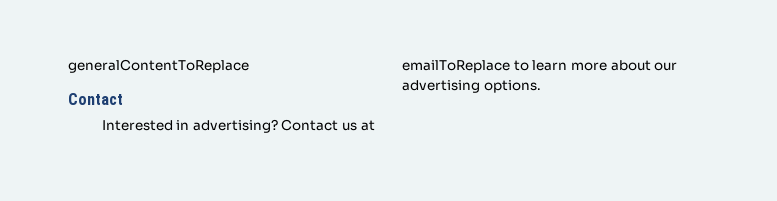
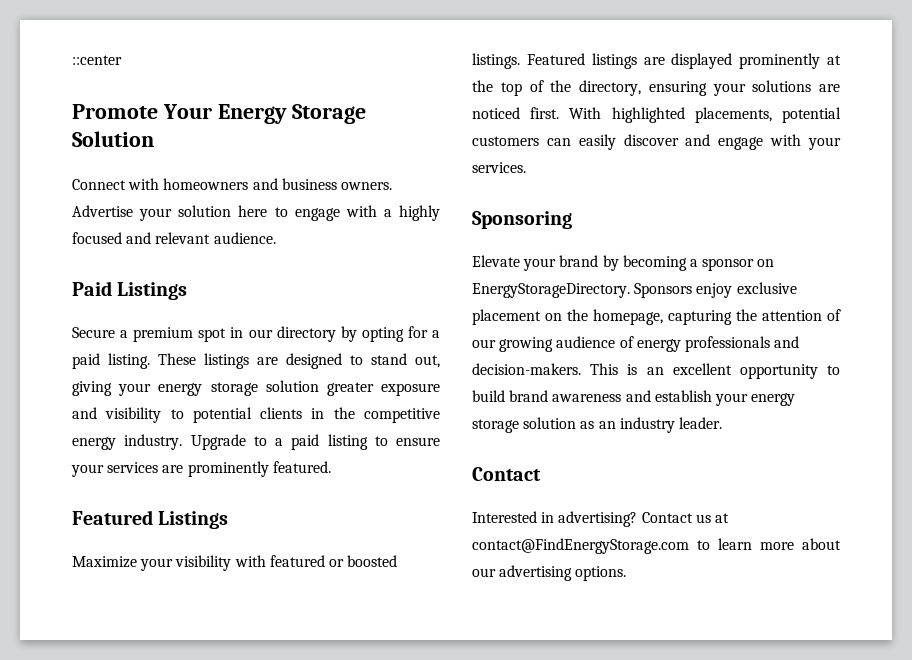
- generalContentToReplace
+ ::center
+ Promote Your Energy Storage Solution
+ Connect with homeowners and business owners. Advertise your solution here to engage with a highly focused and relevant audience.
+ Paid Listings
+ Secure a premium spot in our directory by opting for a paid listing. These listings are designed to stand out, giving your energy storage solution greater exposure and visibility to potential clients in the competitive energy industry. Upgrade to a paid listing to ensure your services are prominently featured.
+ Featured Listings
+ Maximize your visibility with featured or boosted listings. Featured listings are displayed prominently at the top of the directory, ensuring your solutions are noticed first. With highlighted placements, potential customers can easily discover and engage with your services.
+ Sponsoring
+ Elevate your brand by becoming a sponsor on EnergyStorageDirectory. Sponsors enjoy exclusive placement on the homepage, capturing the attention of our growing audience of energy professionals and decision-makers. This is an excellent opportunity to build brand awareness and establish your energy storage solution as an industry leader.
- Contact us at emailToReplace to learn more about our advertising options.
+ Contact us at contact@FindEnergyStorage.com to learn more about our advertising options.

